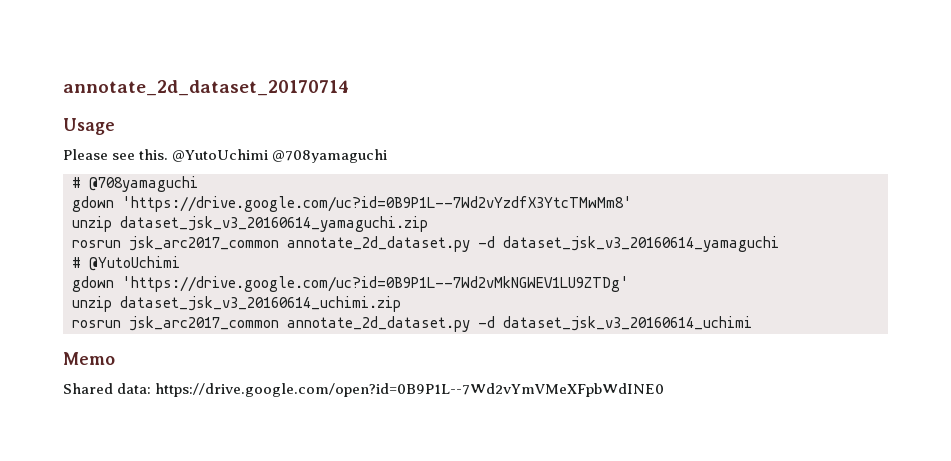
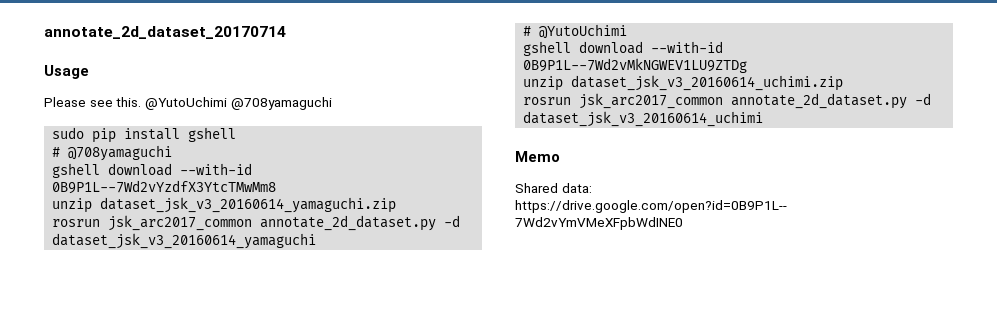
+ sudo pip install gshell
  # @708yamaguchi
- gdown 'https://drive.google.com/uc?id=0B9P1L--7Wd2vYzdfX3YtcTMwMm8'
+ gshell download --with-id 0B9P1L--7Wd2vYzdfX3YtcTMwMm8
- gdown 'https://drive.google.com/uc?id=0B9P1L--7Wd2vMkNGWEV1LU9ZTDg'
+ gshell download --with-id 0B9P1L--7Wd2vMkNGWEV1LU9ZTDg

